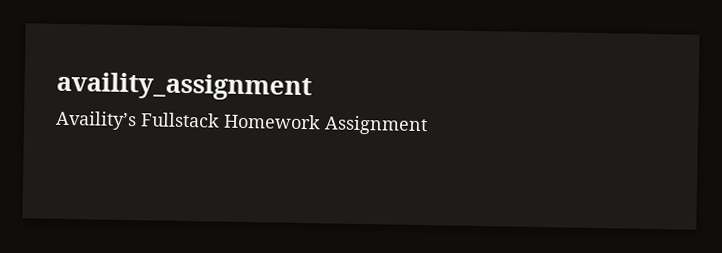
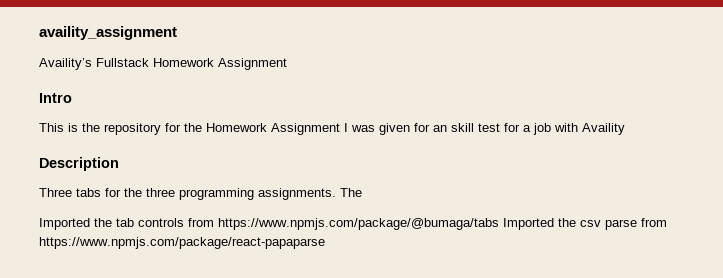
+ Intro
+ This is the repository for the Homework Assignment I was given for an skill test for a job with Availity
+ Description
+ Three tabs for the three programming assignments. The
+ Imported the tab controls from https://www.npmjs.com/package/@bumaga/tabs Imported the csv parse from https://www.npmjs.com/package/react-papaparse

